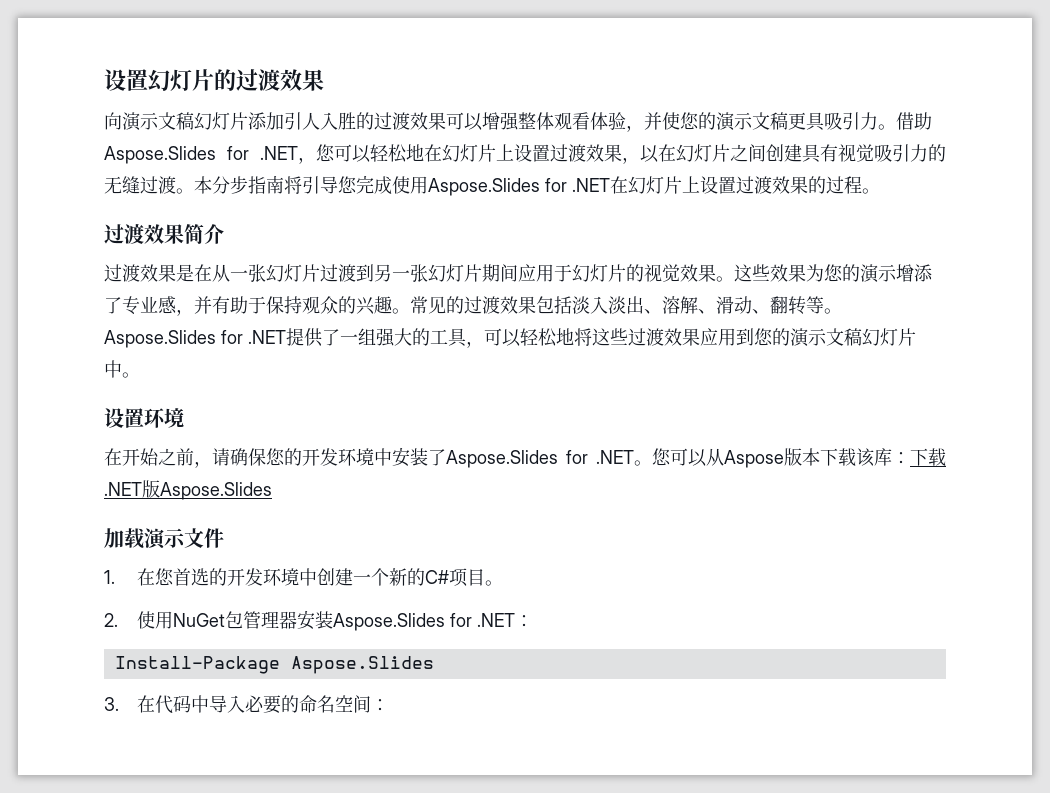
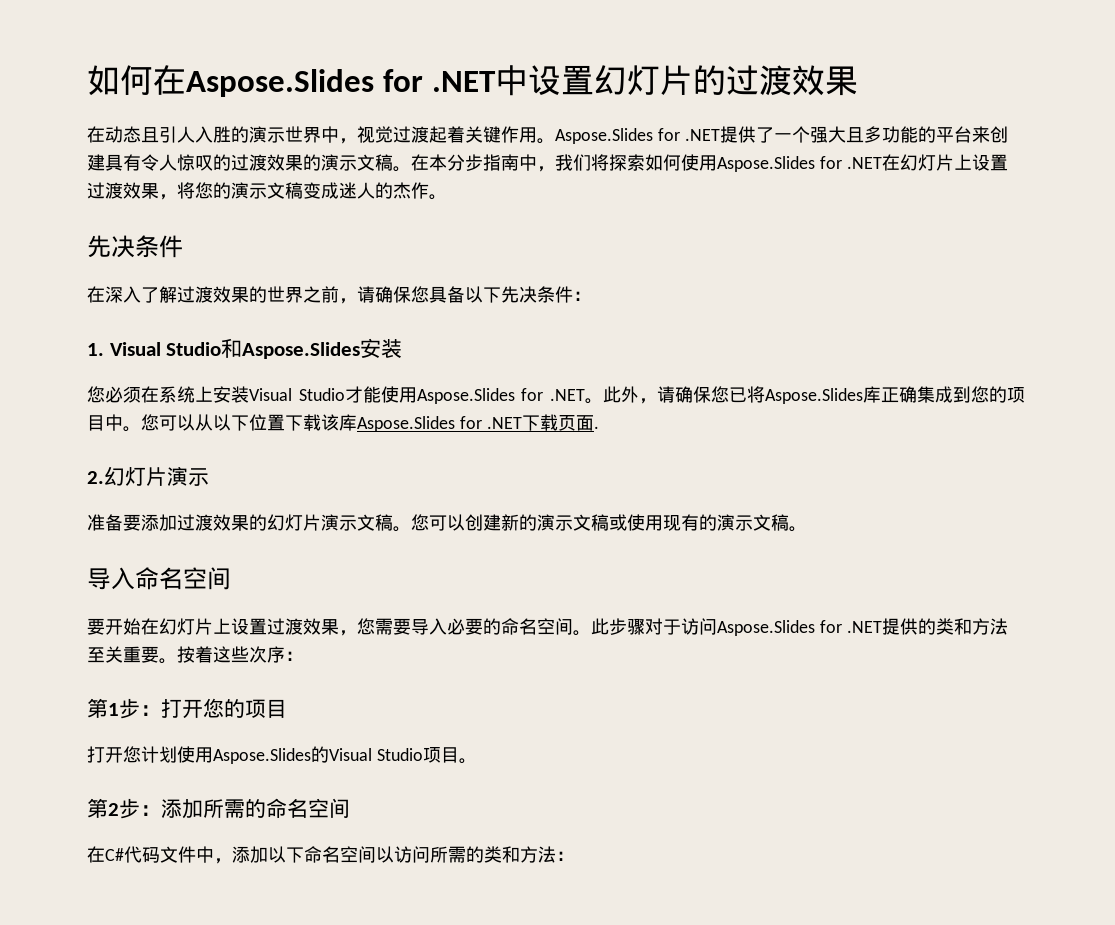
- 设置幻灯片的过渡效果
+ 如何在Aspose.Slides for .NET中设置幻灯片的过渡效果
- 向演示文稿幻灯片添加引人入胜的过渡效果可以增强整体观看体验，并使您的演示文稿更具吸引力。借助Aspose.Slides for .NET，您可以轻松地在幻灯片上设置过渡效果，以在幻灯片之间创建具有视觉吸引力的无缝过渡。本分步指南将引导您完成使用Aspose.Slides for .NET在幻灯片上设置过渡效果的过程。
- 过渡效果简介
- 过渡效果是在从一张幻灯片过渡到另一张幻灯片期间应用于幻灯片的视觉效果。这些效果为您的演示增添了专业感，并有助于保持观众的兴趣。常见的过渡效果包括淡入淡出、溶解、滑动、翻转等。Aspose.Slides for .NET提供了一组强大的工具，可以轻松地将这些过渡效果应用到您的演示文稿幻灯片中。
- 设置环境
- 在开始之前，请确保您的开发环境中安装了Aspose.Slides for .NET。您可以从Aspose版本下载该库：下载.NET版Aspose.Slides
- 加载演示文件
- 1.在您首选的开发环境中创建一个新的C#项目。
- 2.使用NuGet包管理器安装Aspose.Slides for .NET：
- Install-Package Aspose.Slides
- 3.在代码中导入必要的命名空间：
+ 在动态且引人入胜的演示世界中，视觉过渡起着关键作用。Aspose.Slides for .NET提供了一个强大且多功能的平台来创建具有令人惊叹的过渡效果的演示文稿。在本分步指南中，我们将探索如何使用Aspose.Slides for .NET在幻灯片上设置过渡效果，将您的演示文稿变成迷人的杰作。
+ 先决条件
+ 在深入了解过渡效果的世界之前，请确保您具备以下先决条件：
+ 1. Visual Studio和Aspose.Slides安装
+ 您必须在系统上安装Visual Studio才能使用Aspose.Slides for .NET。此外，请确保您已将Aspose.Slides库正确集成到您的项目中。您可以从以下位置下载该库Aspose.Slides for .NET下载页面.
+ 2.幻灯片演示
+ 准备要添加过渡效果的幻灯片演示文稿。您可以创建新的演示文稿或使用现有的演示文稿。
+ 导入命名空间
+ 要开始在幻灯片上设置过渡效果，您需要导入必要的命名空间。此步骤对于访问Aspose.Slides for .NET提供的类和方法至关重要。按着这些次序：
+ 第1步：打开您的项目
+ 打开您计划使用Aspose.Slides的Visual Studio项目。
+ 第2步：添加所需的命名空间
+ 在C#代码文件中，添加以下命名空间以访问所需的类和方法：

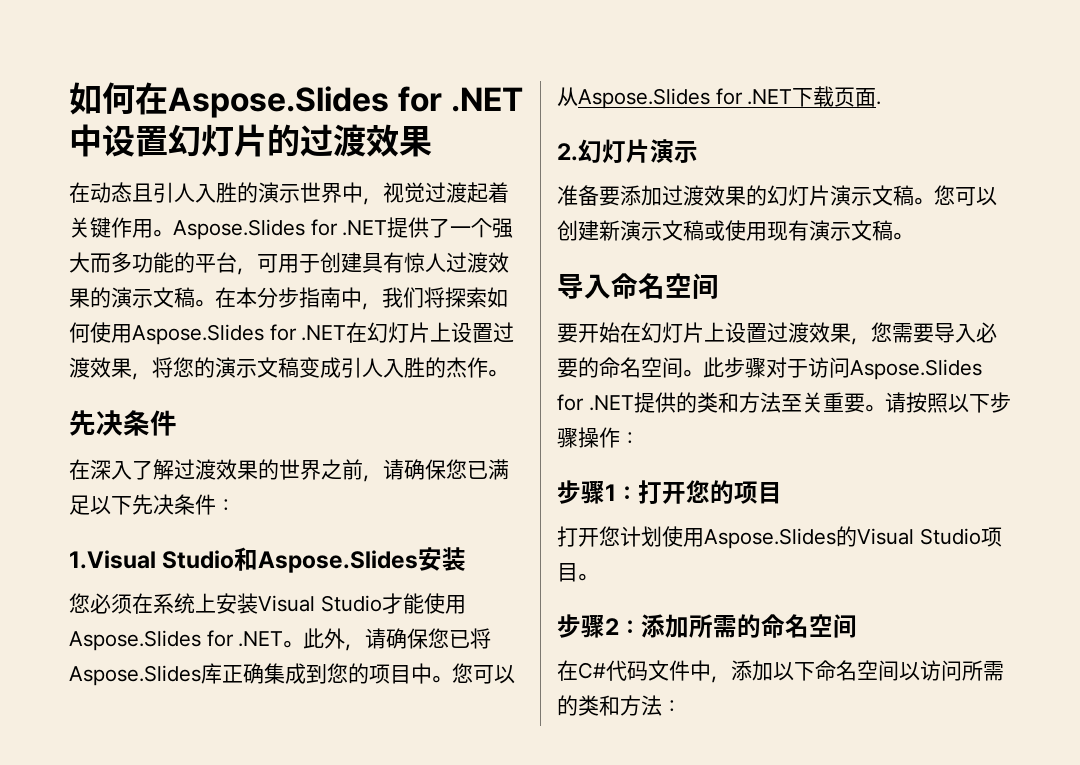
- Aspose.Slides for .NET提供了一个强大且多功能的平台来创建具有令人惊叹的过渡效果的演示文稿。
+ Aspose.Slides for .NET提供了一个强大而多功能的平台，可用于创建具有惊人过渡效果的演示文稿。
- 在本分步指南中，我们将探索如何使用Aspose.Slides for .NET在幻灯片上设置过渡效果，将您的演示文稿变成迷人的杰作。
+ 在本分步指南中，我们将探索如何使用Aspose.Slides for .NET在幻灯片上设置过渡效果，将您的演示文稿变成引人入胜的杰作。
- 在深入了解过渡效果的世界之前，请确保您具备以下先决条件：
+ 在深入了解过渡效果的世界之前，请确保您已满足以下先决条件：
- 1. Visual Studio和Aspose.Slides安装
+ 1.Visual Studio和Aspose.Slides安装
- 您可以从以下位置下载该库Aspose.Slides for .NET下载页面.
+ 您可以从Aspose.Slides for .NET下载页面.
- 您可以创建新的演示文稿或使用现有的演示文稿。
+ 您可以创建新演示文稿或使用现有演示文稿。
- 按着这些次序：
- 第1步：打开您的项目
+ 请按照以下步骤操作：
+ 步骤1：打开您的项目
- 第2步：添加所需的命名空间
+ 步骤2：添加所需的命名空间

